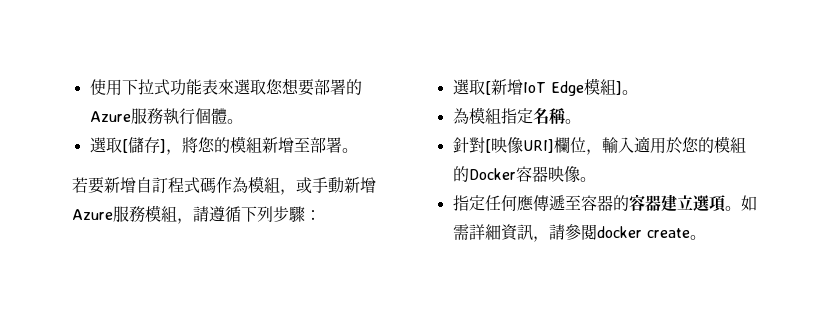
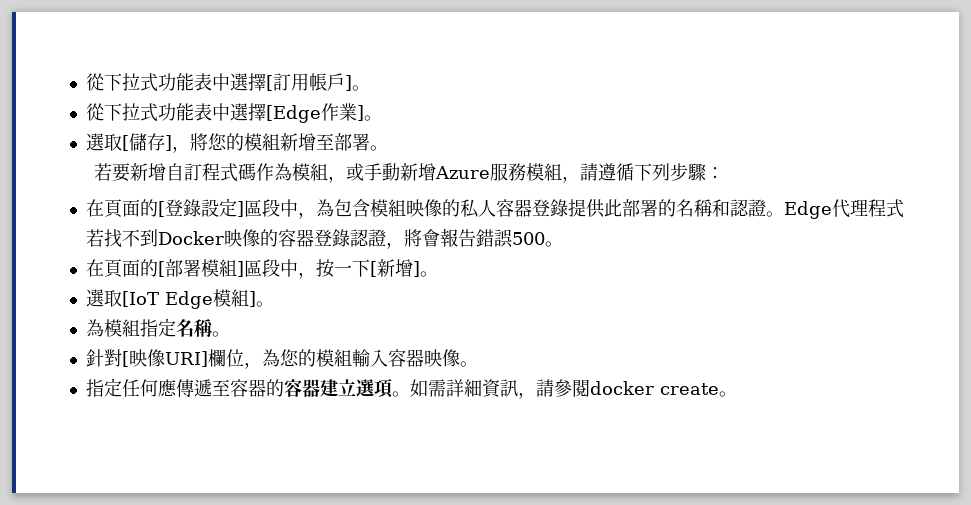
- 使用下拉式功能表來選取您想要部署的Azure服務執行個體。
+ 從下拉式功能表中選擇[訂用帳戶]。
+ 從下拉式功能表中選擇[Edge作業]。
- 選取[新增IoT Edge模組]。
+ 在頁面的[登錄設定]區段中，為包含模組映像的私人容器登錄提供此部署的名稱和認證。Edge代理程式若找不到Docker映像的容器登錄認證，將會報告錯誤500。
+ 在頁面的[部署模組]區段中，按一下[新增]。
+ 選取[IoT Edge模組]。
- 針對[映像URI]欄位，輸入適用於您的模組的Docker容器映像。
+ 針對[映像URI]欄位，為您的模組輸入容器映像。

